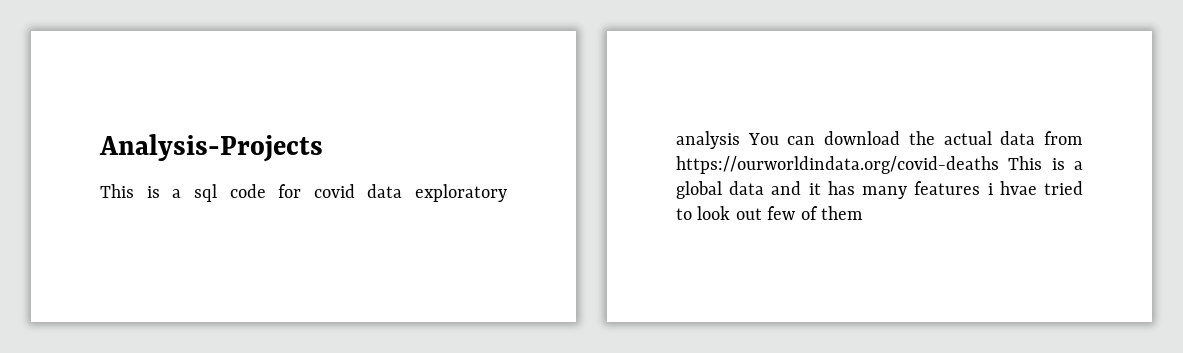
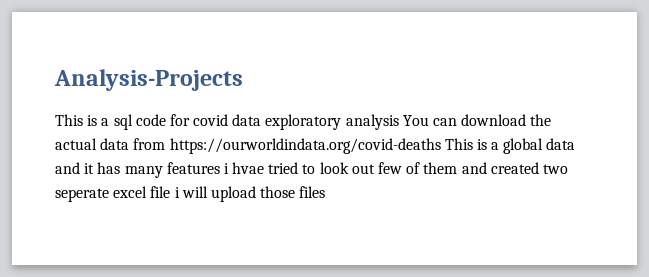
- This is a sql code for covid data exploratory analysis You can download the actual data from https://ourworldindata.org/covid-deaths This is a global data and it has many features i hvae tried to look out few of them
+ This is a sql code for covid data exploratory analysis You can download the actual data from https://ourworldindata.org/covid-deaths This is a global data and it has many features i hvae tried to look out few of them and created two seperate excel file i will upload those files

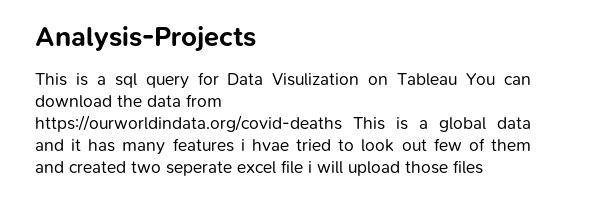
- This is a sql code for covid data exploratory analysis You can download the actual data from https://ourworldindata.org/covid-deaths This is a global data and it has many features i hvae tried to look out few of them and created two seperate excel file i will upload those files
+ This is a sql query for Data Visulization on Tableau You can download the data from https://ourworldindata.org/covid-deaths This is a global data and it has many features i hvae tried to look out few of them and created two seperate excel file i will upload those files

